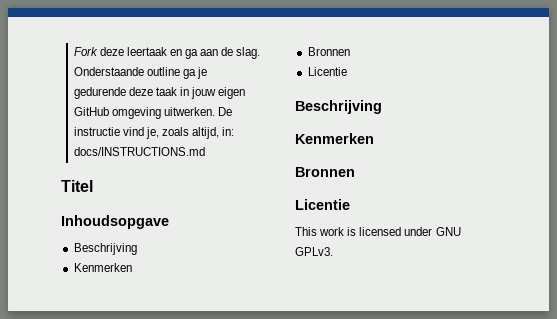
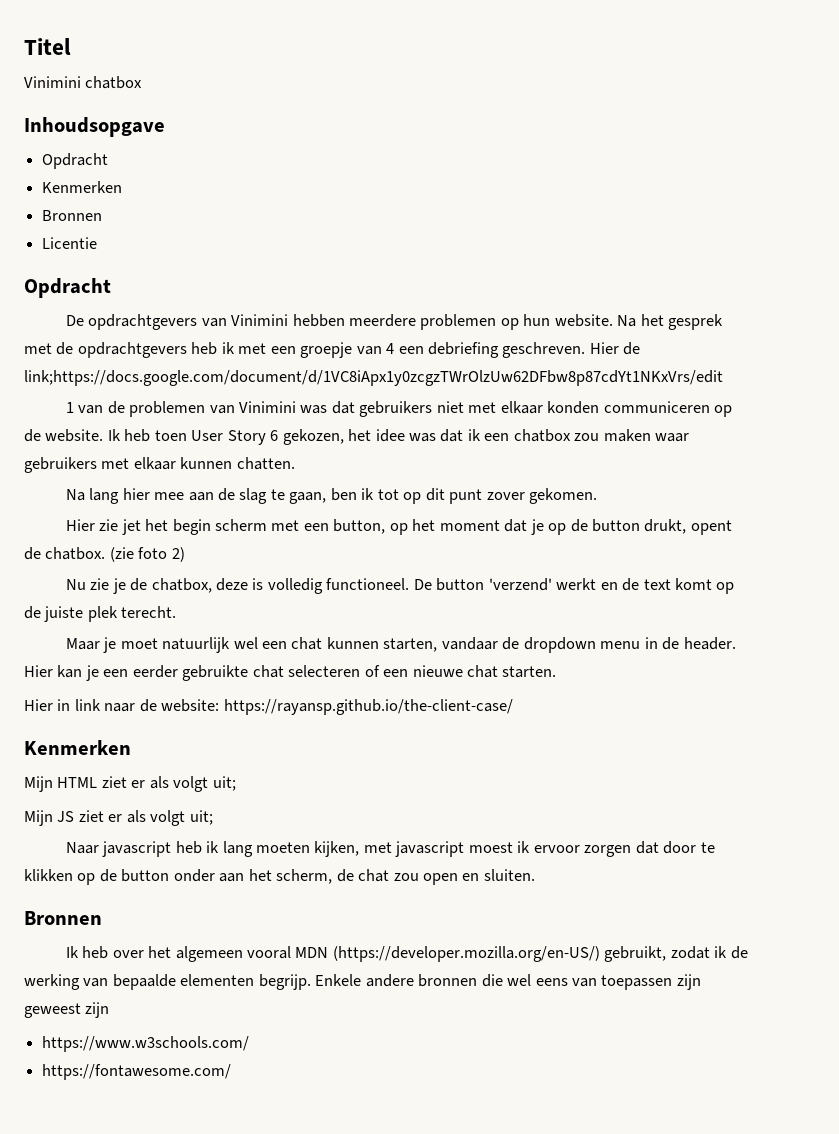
- Fork deze leertaak en ga aan de slag. Onderstaande outline ga je gedurende deze taak in jouw eigen GitHub omgeving uitwerken. De instructie vind je, zoals altijd, in: docs/INSTRUCTIONS.md
  Titel
+ Vinimini chatbox
  Inhoudsopgave
- Beschrijving
+ Opdracht
  Kenmerken
  Bronnen
  Licentie
- Beschrijving
+ Opdracht
+ De opdrachtgevers van Vinimini hebben meerdere problemen op hun website. Na het gesprek met de opdrachtgevers heb ik met een groepje van 4 een debriefing geschreven. Hier de link;https://docs.google.com/document/d/1VC8iApx1y0zcgzTWrOlzUw62DFbw8p87cdYt1NKxVrs/edit
+ 1 van de problemen van Vinimini was dat gebruikers niet met elkaar konden communiceren op de website. Ik heb toen User Story 6 gekozen, het idee was dat ik een chatbox zou maken waar gebruikers met elkaar kunnen chatten.
+ Na lang hier mee aan de slag te gaan, ben ik tot op dit punt zover gekomen.
+ Hier zie jet het begin scherm met een button, op het moment dat je op de button drukt, opent de chatbox. (zie foto 2)
+ Nu zie je de chatbox, deze is volledig functioneel. De button 'verzend' werkt en de text komt op de juiste plek terecht.
+ Maar je moet natuurlijk wel een chat kunnen starten, vandaar de dropdown menu in de header. Hier kan je een eerder gebruikte chat selecteren of een nieuwe chat starten.
+ Hier in link naar de website: https://rayansp.github.io/the-client-case/
  Kenmerken
+ Mijn HTML ziet er als volgt uit;
+ Mijn JS ziet er als volgt uit;
+ Naar javascript heb ik lang moeten kijken, met javascript moest ik ervoor zorgen dat door te klikken op de button onder aan het scherm, de chat zou open en sluiten.
  Bronnen
- Licentie
- This work is licensed under GNU GPLv3.
+ Ik heb over het algemeen vooral MDN (https://developer.mozilla.org/en-US/) gebruikt, zodat ik de werking van bepaalde elementen begrijp. Enkele andere bronnen die wel eens van toepassen zijn geweest zijn
+ https://www.w3schools.com/
+ https://fontawesome.com/

